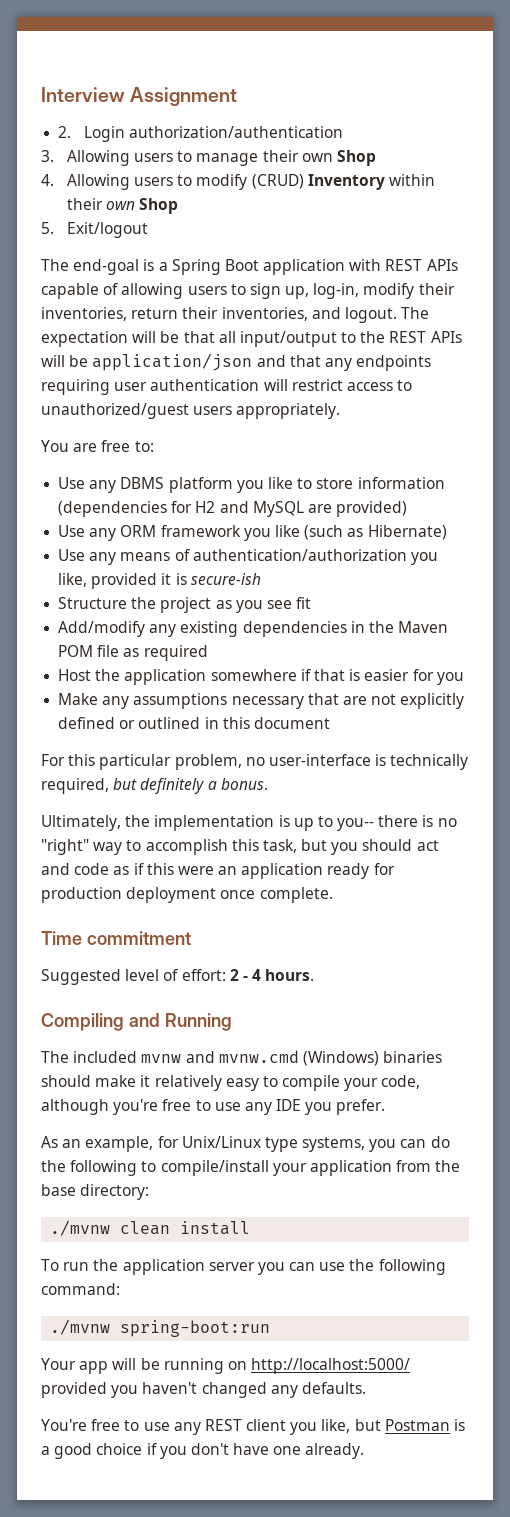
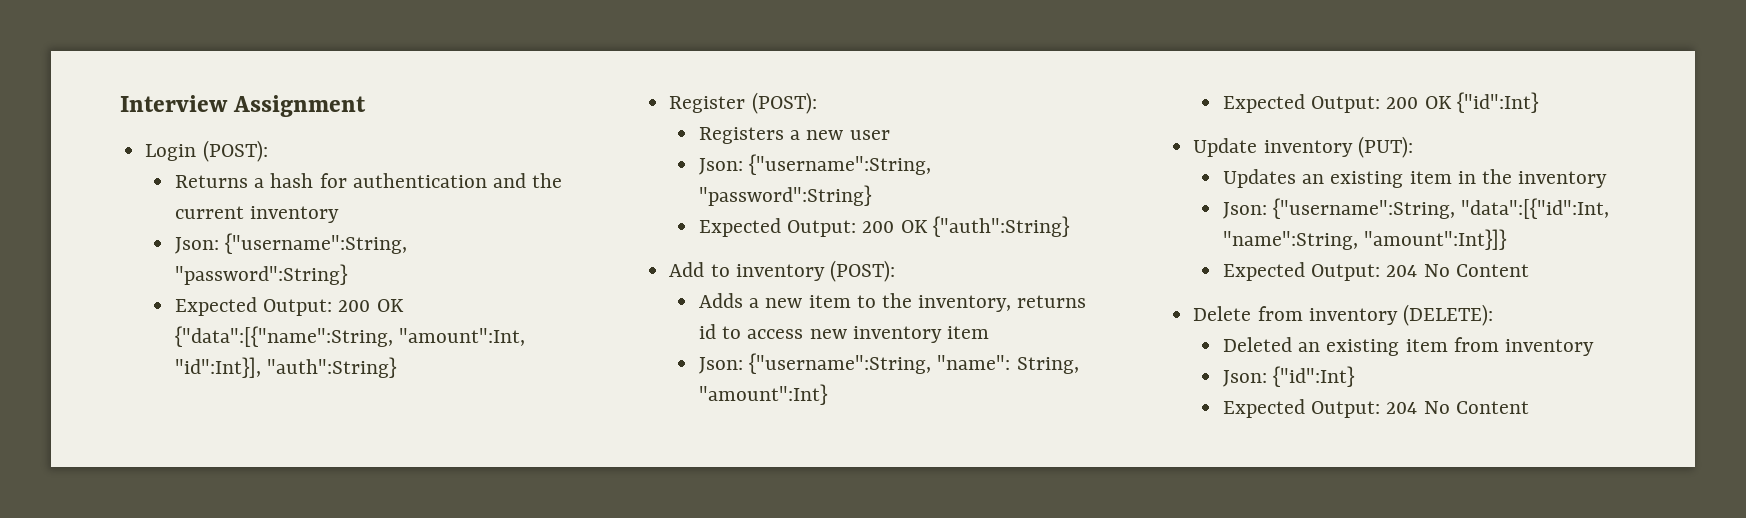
- 2. Login authorization/authentication
- 3. Allowing users to manage their own Shop
- 4. Allowing users to modify (CRUD) Inventory within their own Shop
- 5. Exit/logout
- The end-goal is a Spring Boot application with REST APIs capable of allowing users to sign up, log-in, modify their inventories, return their inventories, and logout. The expectation will be that all input/output to the REST APIs will be application/json and that any endpoints requiring user authentication will restrict access to unauthorized/guest users appropriately.
- You are free to:
- Use any DBMS platform you like to store information (dependencies for H2 and MySQL are provided)
- Use any ORM framework you like (such as Hibernate)
- Use any means of authentication/authorization you like, provided it is secure-ish
- Structure the project as you see fit
- Add/modify any existing dependencies in the Maven POM file as required
- Host the application somewhere if that is easier for you
- Make any assumptions necessary that are not explicitly defined or outlined in this document
- For this particular problem, no user-interface is technically required, but definitely a bonus.
- Ultimately, the implementation is up to you-- there is no "right" way to accomplish this task, but you should act and code as if this were an application ready for production deployment once complete.
- Time commitment
- Suggested level of effort: 2 - 4 hours.
- Compiling and Running
- The included mvnw and mvnw.cmd (Windows) binaries should make it relatively easy to compile your code, although you're free to use any IDE you prefer.
- As an example, for Unix/Linux type systems, you can do the following to compile/install your application from the base directory:
- ./mvnw clean install
- To run the application server you can use the following command:
- ./mvnw spring-boot:run
- Your app will be running on http://localhost:5000/ provided you haven't changed any defaults.
- You're free to use any REST client you like, but Postman is a good choice if you don't have one already.
+ Login (POST):
+ Returns a hash for authentication and the current inventory
+ Json: {"username":String, "password":String}
+ Expected Output: 200 OK {"data":[{"name":String, "amount":Int, "id":Int}], "auth":String}
+ Register (POST):
+ Registers a new user
+ Json: {"username":String, "password":String}
+ Expected Output: 200 OK {"auth":String}
+ Add to inventory (POST):
+ Adds a new item to the inventory, returns id to access new inventory item
+ Json: {"username":String, "name": String, "amount":Int}
+ Expected Output: 200 OK {"id":Int}
+ Update inventory (PUT):
+ Updates an existing item in the inventory
+ Json: {"username":String, "data":[{"id":Int, "name":String, "amount":Int}]}
+ Expected Output: 204 No Content
+ Delete from inventory (DELETE):
+ Deleted an existing item from inventory
+ Json: {"id":Int}
+ Expected Output: 204 No Content

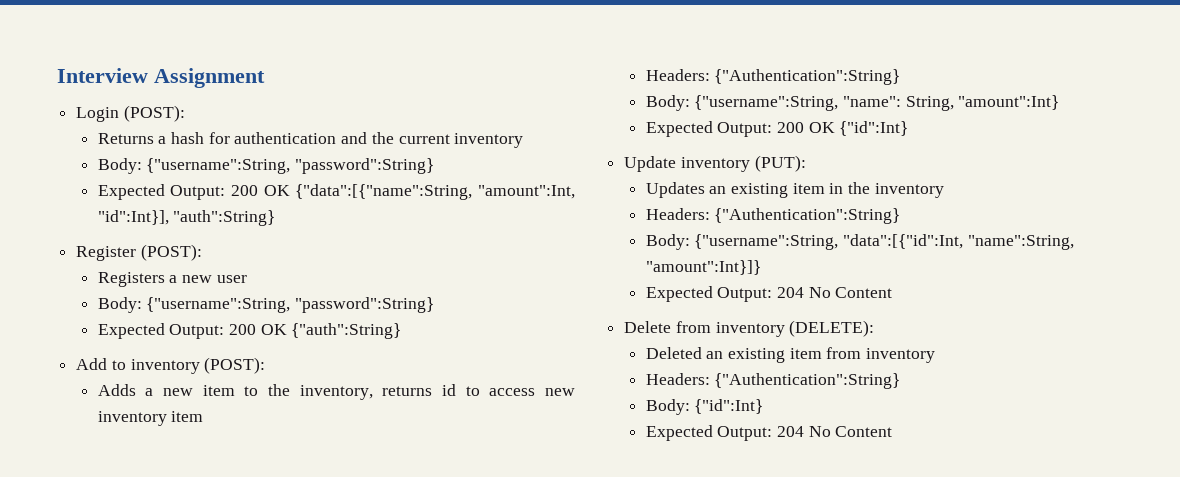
  Returns a hash for authentication and the current inventory
- Json: {"username":String, "password":String}
+ Body: {"username":String, "password":String}
  Registers a new user
- Json: {"username":String, "password":String}
+ Body: {"username":String, "password":String}
  Adds a new item to the inventory, returns id to access new inventory item
- Json: {"username":String, "name": String, "amount":Int}
+ Headers: {"Authentication":String}
+ Body: {"username":String, "name": String, "amount":Int}
  Updates an existing item in the inventory
- Json: {"username":String, "data":[{"id":Int, "name":String, "amount":Int}]}
+ Headers: {"Authentication":String}
+ Body: {"username":String, "data":[{"id":Int, "name":String, "amount":Int}]}
  Deleted an existing item from inventory
- Json: {"id":Int}
+ Headers: {"Authentication":String}
+ Body: {"id":Int}

